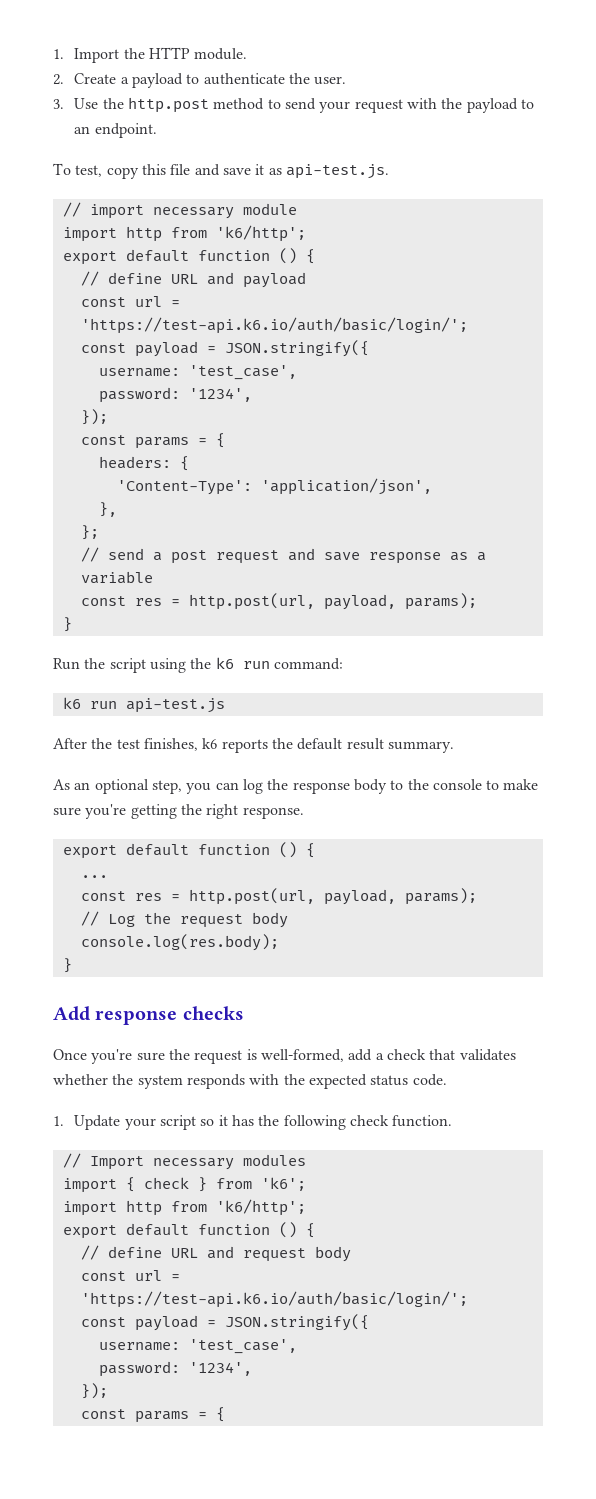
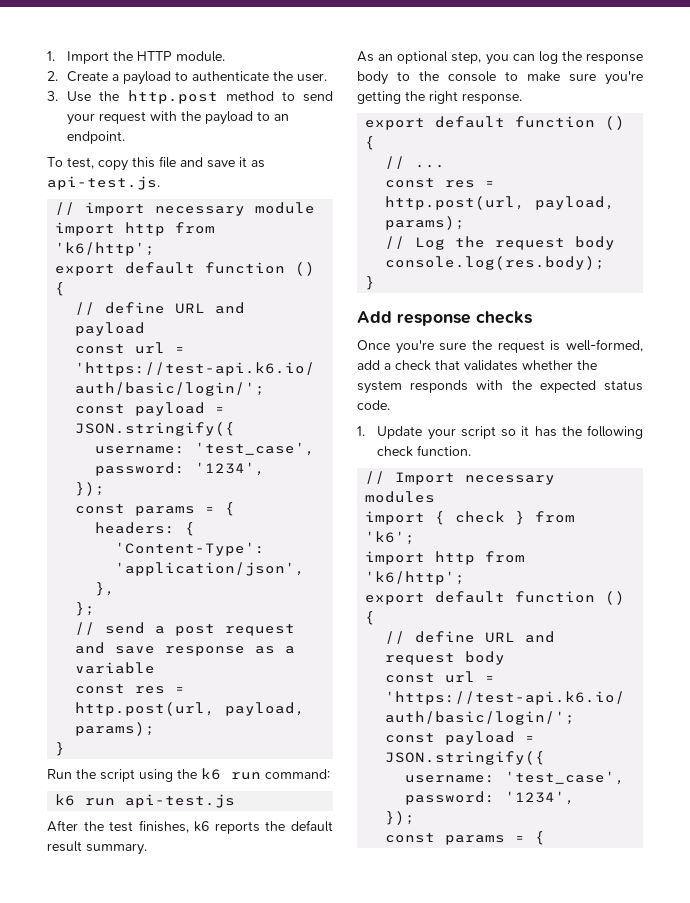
- ...
+ // ...

